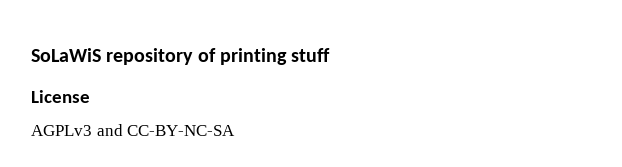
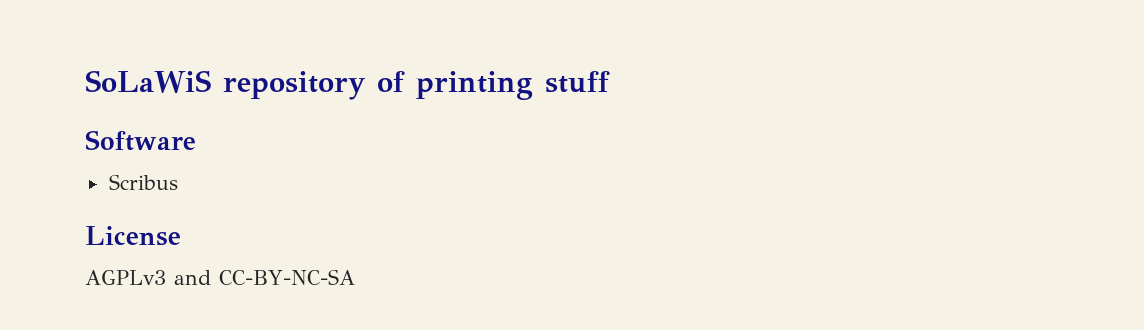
+ Software
+ Scribus

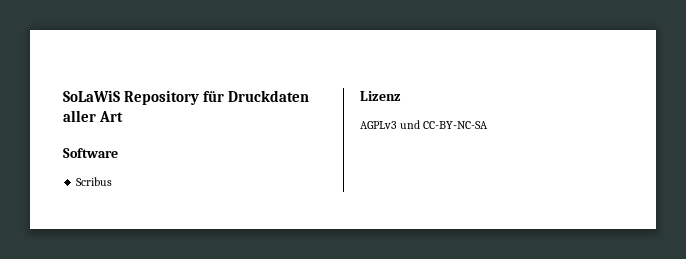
- SoLaWiS repository of printing stuff
+ SoLaWiS Repository für Druckdaten aller Art
- License
+ Lizenz
- AGPLv3 and CC-BY-NC-SA
+ AGPLv3 und CC-BY-NC-SA

